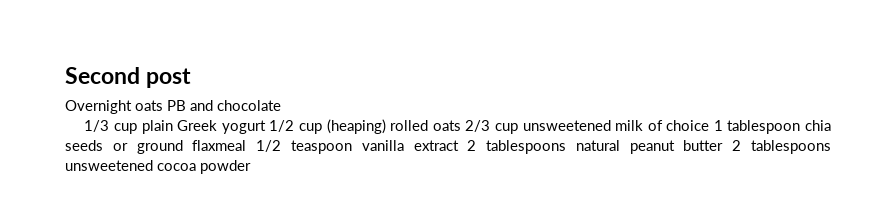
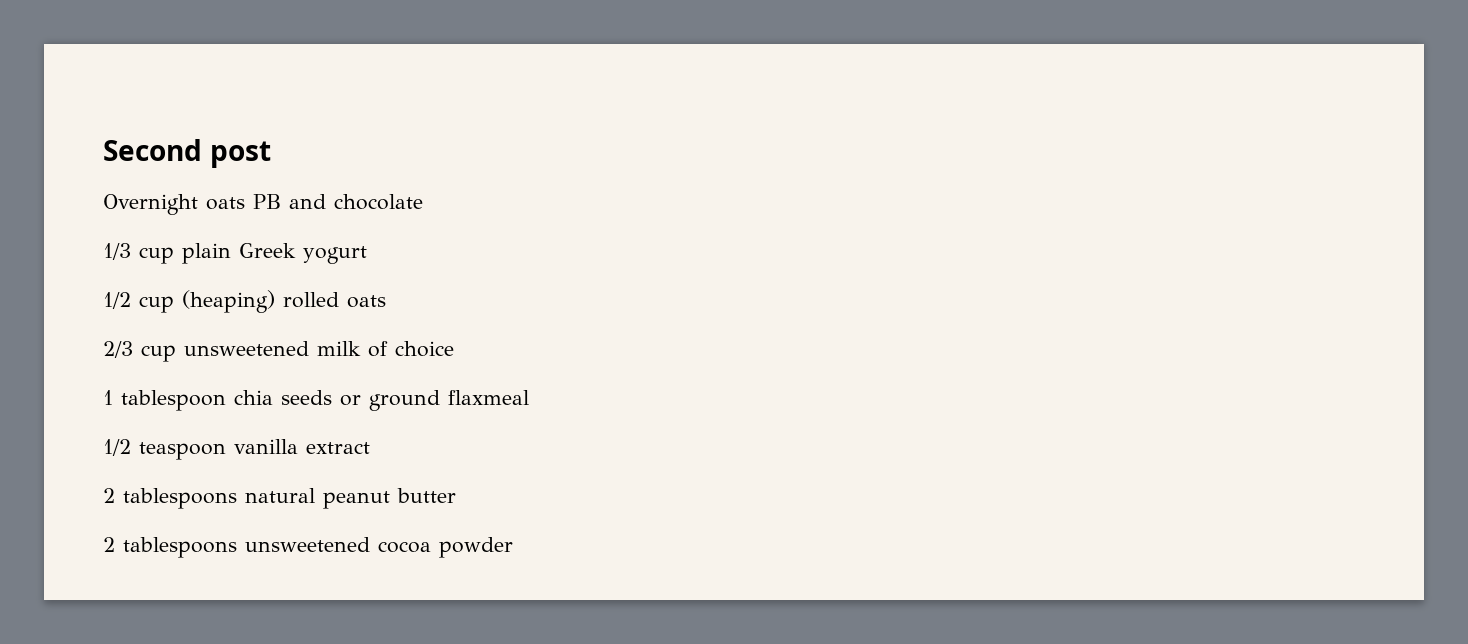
- 1/3 cup plain Greek yogurt 1/2 cup (heaping) rolled oats 2/3 cup unsweetened milk of choice 1 tablespoon chia seeds or ground flaxmeal 1/2 teaspoon vanilla extract 2 tablespoons natural peanut butter 2 tablespoons unsweetened cocoa powder
+ 1/3 cup plain Greek yogurt
+ 1/2 cup (heaping) rolled oats
+ 2/3 cup unsweetened milk of choice
+ 1 tablespoon chia seeds or ground flaxmeal
+ 1/2 teaspoon vanilla extract
+ 2 tablespoons natural peanut butter
+ 2 tablespoons unsweetened cocoa powder

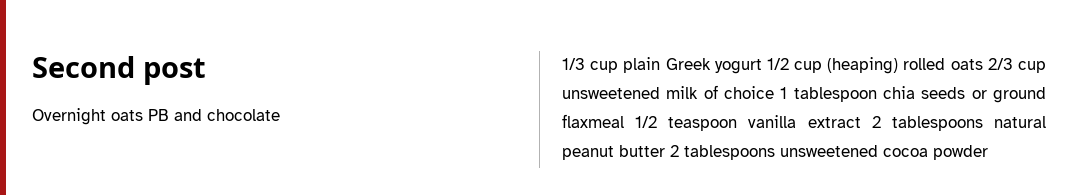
- 1/3 cup plain Greek yogurt
- 1/2 cup (heaping) rolled oats
- 2/3 cup unsweetened milk of choice
- 1 tablespoon chia seeds or ground flaxmeal
- 1/2 teaspoon vanilla extract
- 2 tablespoons natural peanut butter
- 2 tablespoons unsweetened cocoa powder
+ 1/3 cup plain Greek yogurt 1/2 cup (heaping) rolled oats 2/3 cup unsweetened milk of choice 1 tablespoon chia seeds or ground flaxmeal 1/2 teaspoon vanilla extract 2 tablespoons natural peanut butter 2 tablespoons unsweetened cocoa powder

